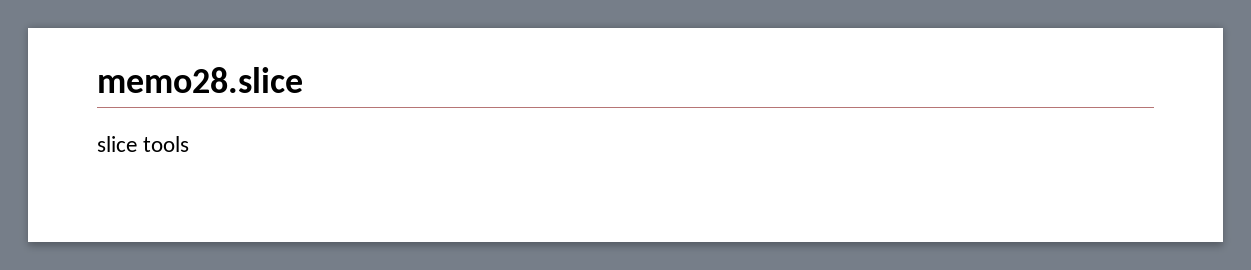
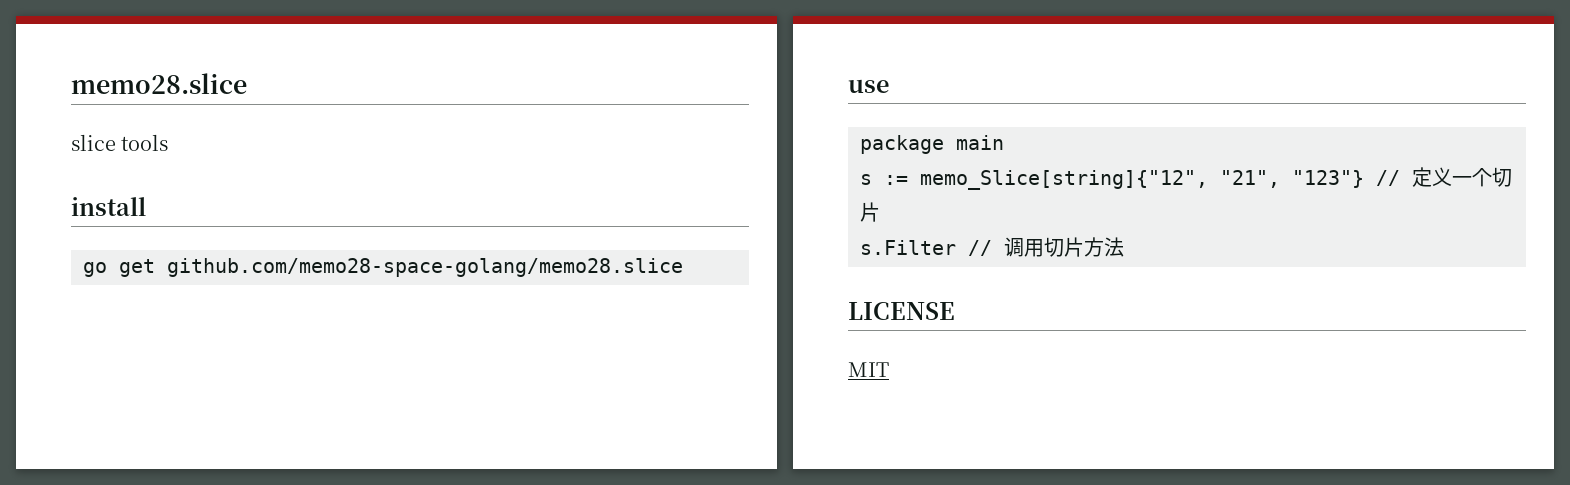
+ install
+ go get github.com/memo28-space-golang/memo28.slice
+ use
+ package main
+ s := memo_Slice[string]{"12", "21", "123"} // 定义一个切片
+ s.Filter // 调用切片方法
+ LICENSE
+ MIT

